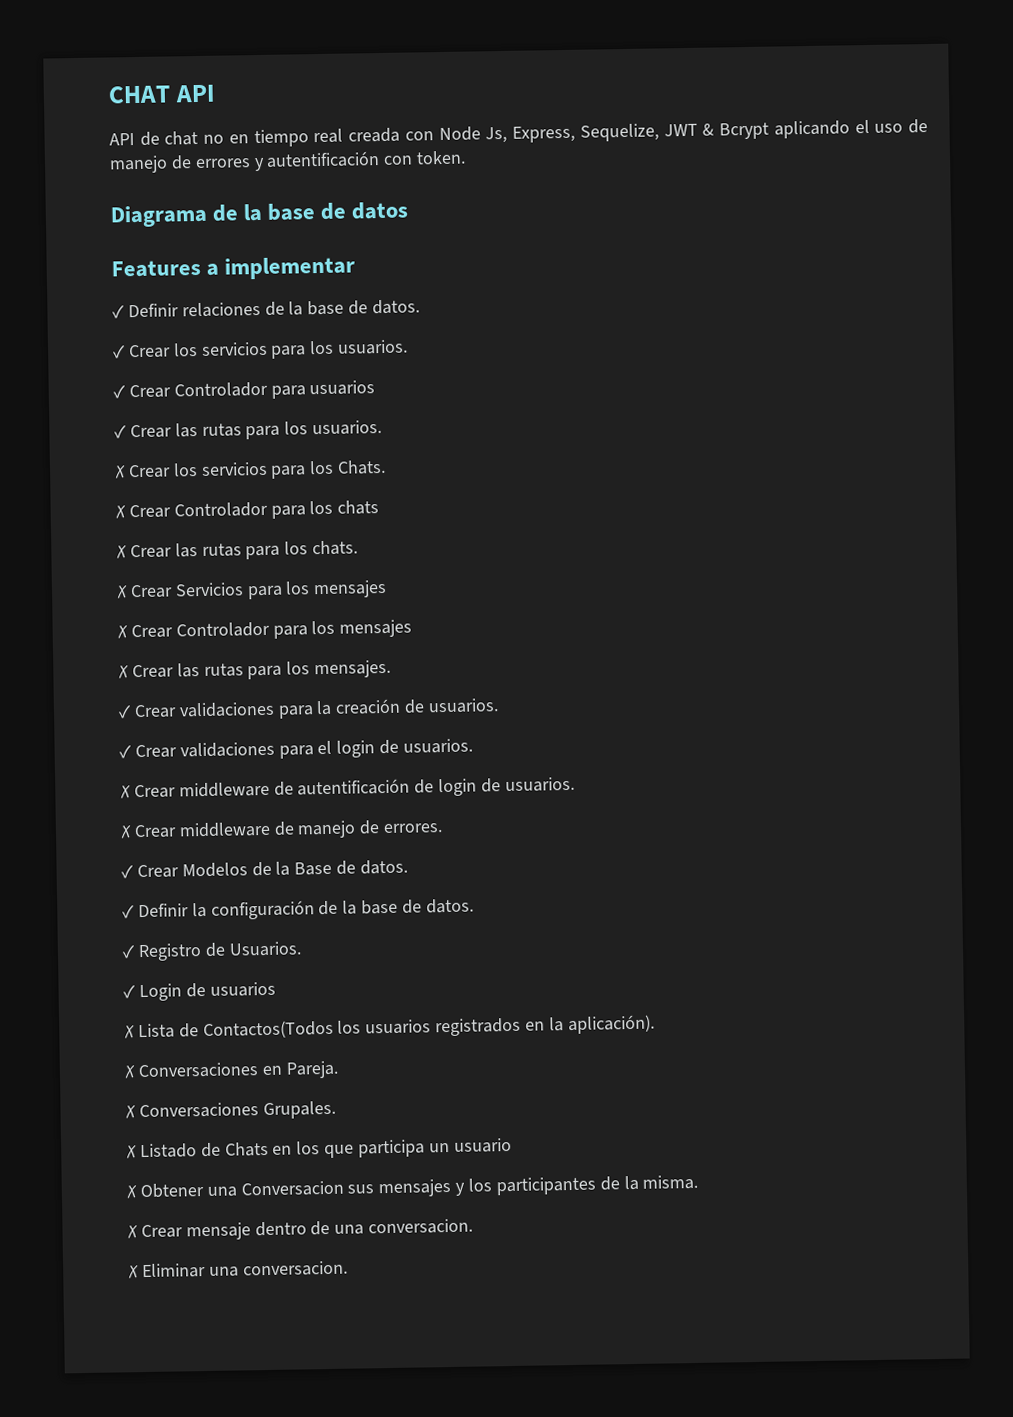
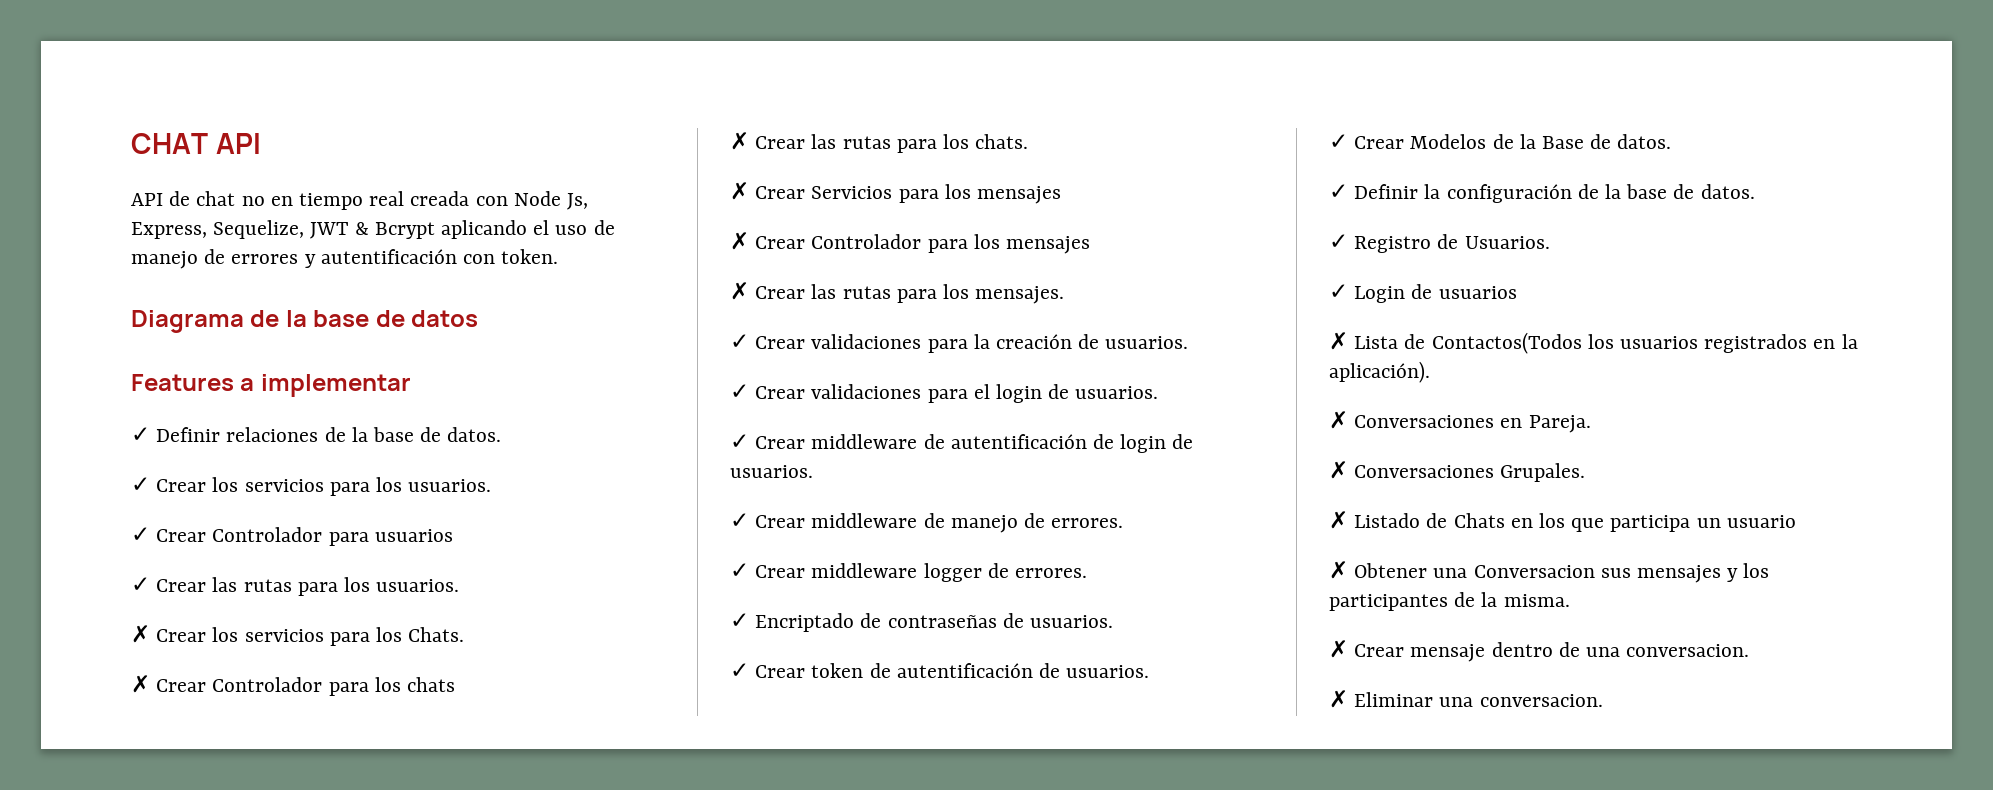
- ✗ Crear middleware de autentificación de login de usuarios.
+ ✓ Crear middleware de autentificación de login de usuarios.
- ✗ Crear middleware de manejo de errores.
+ ✓ Crear middleware de manejo de errores.
+ ✓ Crear middleware logger de errores.
+ ✓ Encriptado de contraseñas de usuarios.
+ ✓ Crear token de autentificación de usuarios.

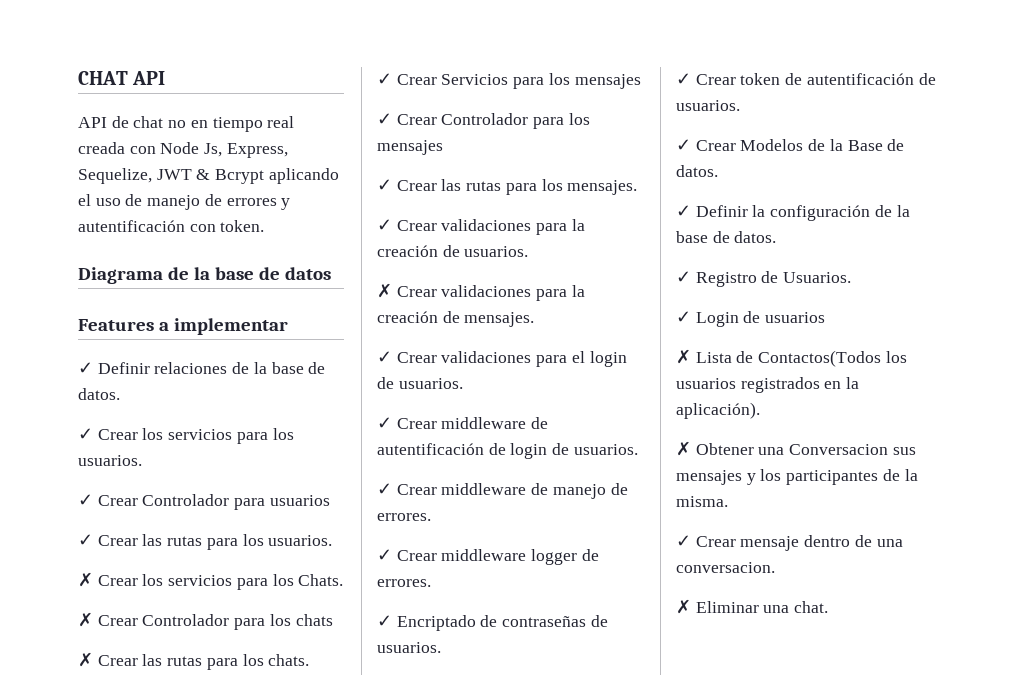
- ✗ Crear Servicios para los mensajes
+ ✓ Crear Servicios para los mensajes
- ✗ Crear Controlador para los mensajes
+ ✓ Crear Controlador para los mensajes
- ✗ Crear las rutas para los mensajes.
+ ✓ Crear las rutas para los mensajes.
+ ✗ Crear validaciones para la creación de mensajes.
- ✗ Conversaciones en Pareja.
- ✗ Conversaciones Grupales.
- ✗ Listado de Chats en los que participa un usuario
- ✗ Crear mensaje dentro de una conversacion.
+ ✓ Crear mensaje dentro de una conversacion.
- ✗ Eliminar una conversacion.
+ ✗ Eliminar una chat.

